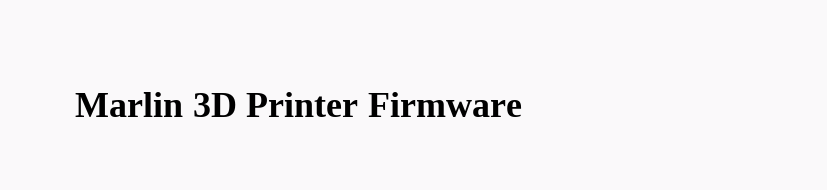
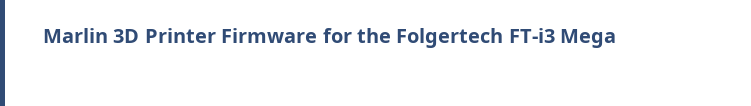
- Marlin 3D Printer Firmware
+ Marlin 3D Printer Firmware for the Folgertech FT-i3 Mega

